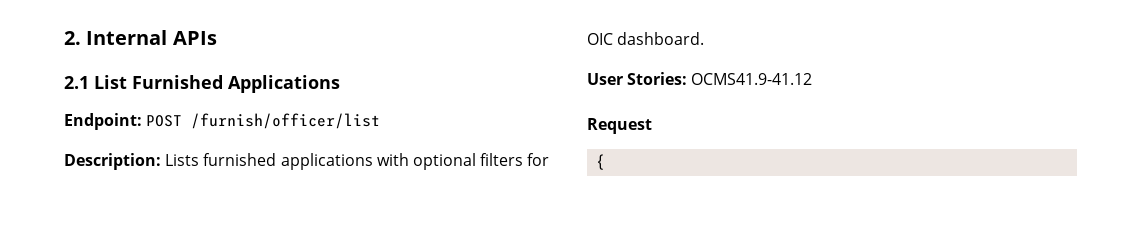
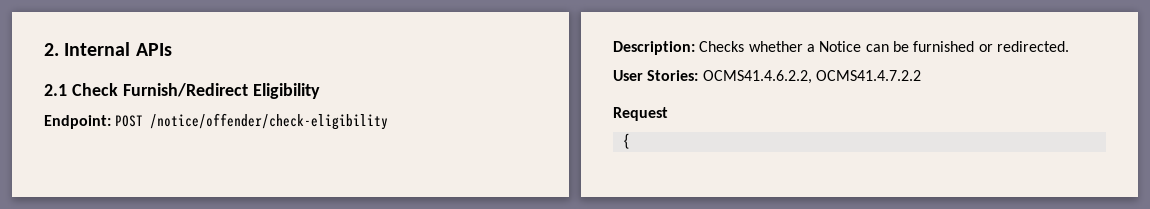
- 2.1 List Furnished Applications
+ 2.1 Check Furnish/Redirect Eligibility
- Endpoint: POST /furnish/officer/list
+ Endpoint: POST /notice/offender/check-eligibility
- Description: Lists furnished applications with optional filters for OIC dashboard.
+ Description: Checks whether a Notice can be furnished or redirected.
- User Stories: OCMS41.9-41.12
+ User Stories: OCMS41.4.6.2.2, OCMS41.4.7.2.2

